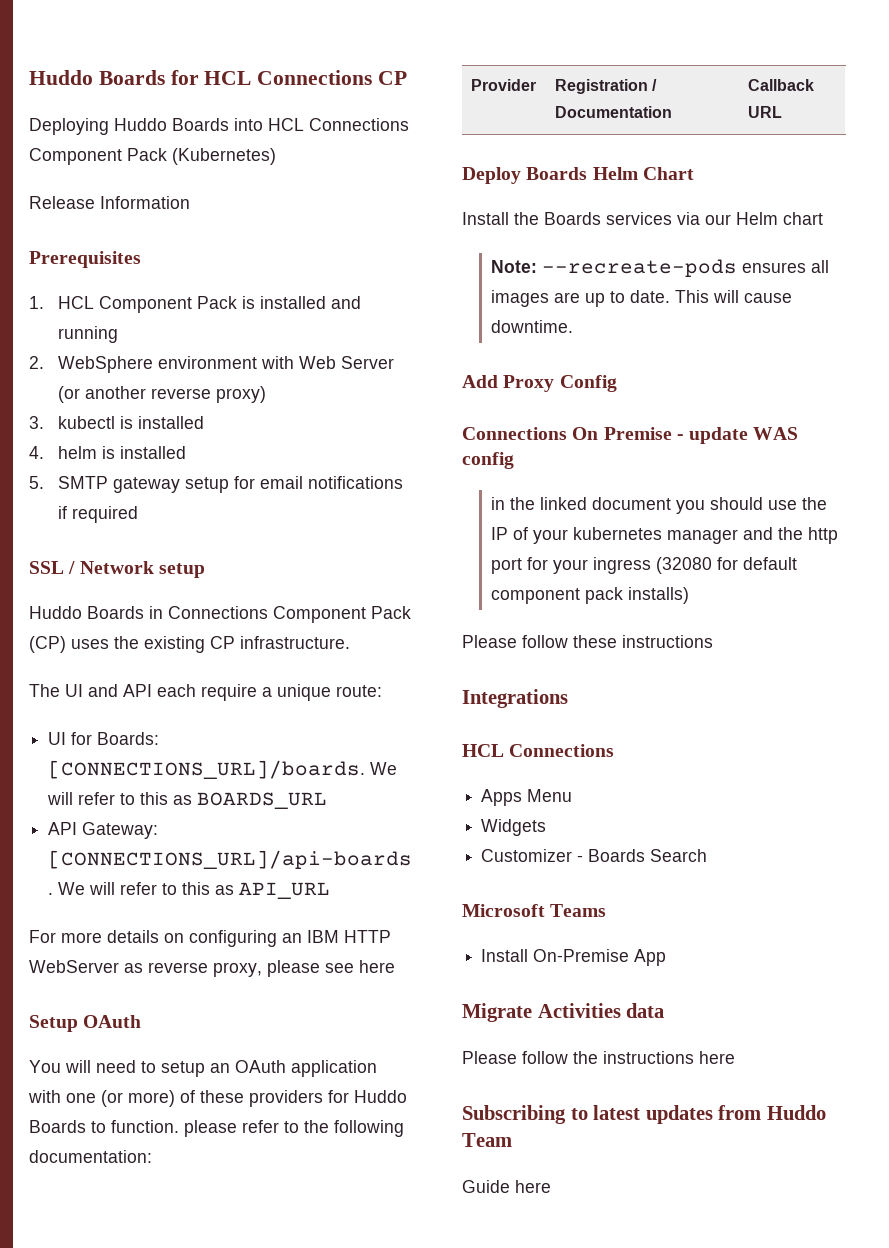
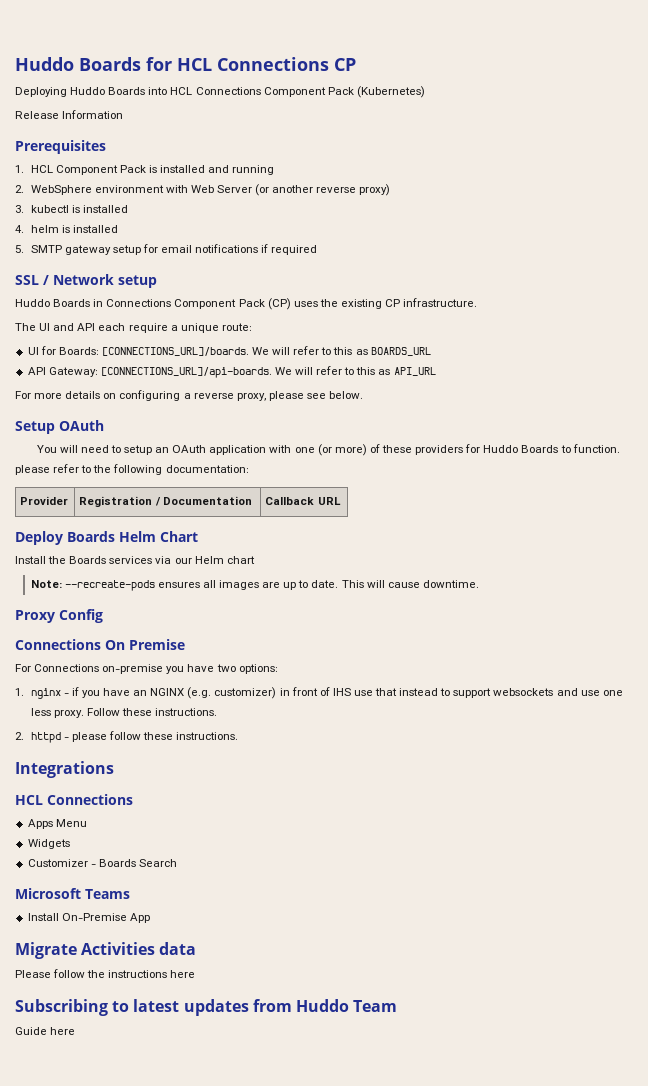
- For more details on configuring an IBM HTTP WebServer as reverse proxy, please see here
+ For more details on configuring a reverse proxy, please see below.
- Add Proxy Config
+ Proxy Config
- Connections On Premise - update WAS config
- in the linked document you should use the IP of your kubernetes manager and the http port for your ingress (32080 for default component pack installs)
- Please follow these instructions
+ Connections On Premise
+ For Connections on-premise you have two options:
+ 1. nginx - if you have an NGINX (e.g. customizer) in front of IHS use that instead to support websockets and use one less proxy. Follow these instructions.
+ 2. httpd - please follow these instructions.

